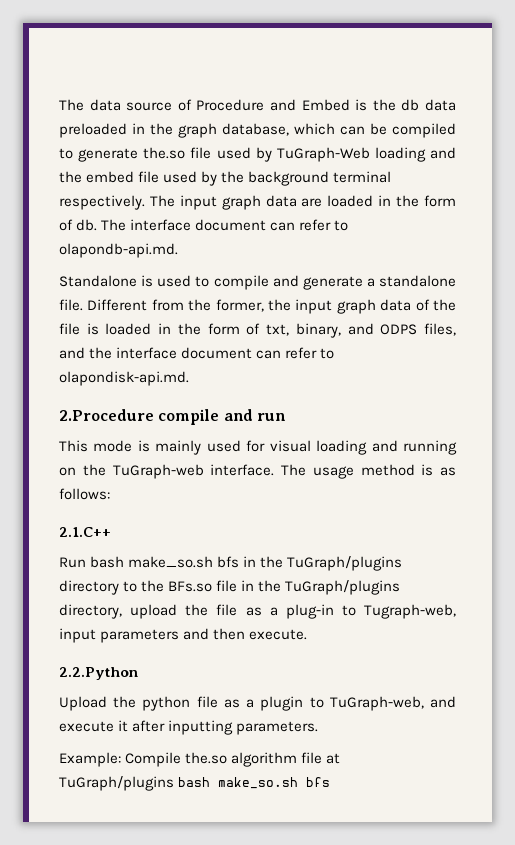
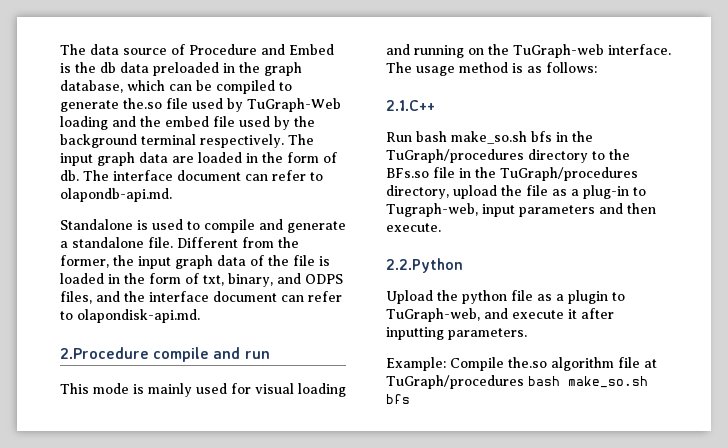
- Run bash make_so.sh bfs in the TuGraph/plugins directory to the BFs.so file in the TuGraph/plugins directory, upload the file as a plug-in to Tugraph-web, input parameters and then execute.
+ Run bash make_so.sh bfs in the TuGraph/procedures directory to the BFs.so file in the TuGraph/procedures directory, upload the file as a plug-in to Tugraph-web, input parameters and then execute.
- Example: Compile the.so algorithm file at TuGraph/plugins bash make_so.sh bfs
+ Example: Compile the.so algorithm file at TuGraph/procedures bash make_so.sh bfs

